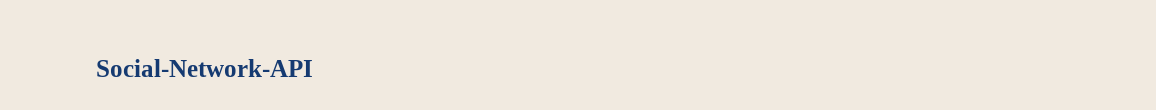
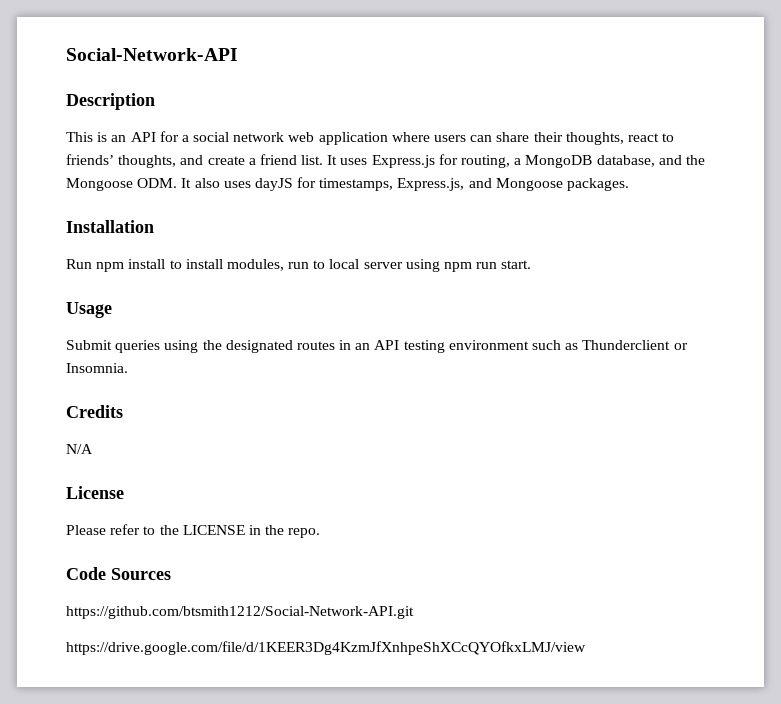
+ Description
+ This is an API for a social network web application where users can share their thoughts, react to friends’ thoughts, and create a friend list. It uses Express.js for routing, a MongoDB database, and the Mongoose ODM. It also uses dayJS for timestamps, Express.js, and Mongoose packages.
+ Installation
+ Run npm install to install modules, run to local server using npm run start.
+ Usage
+ Submit queries using the designated routes in an API testing environment such as Thunderclient or Insomnia.
+ Credits
+ N/A
+ License
+ Please refer to the LICENSE in the repo.
+ Code Sources
+ https://github.com/btsmith1212/Social-Network-API.git
+ https://drive.google.com/file/d/1KEER3Dg4KzmJfXnhpeShXCcQYOfkxLMJ/view

